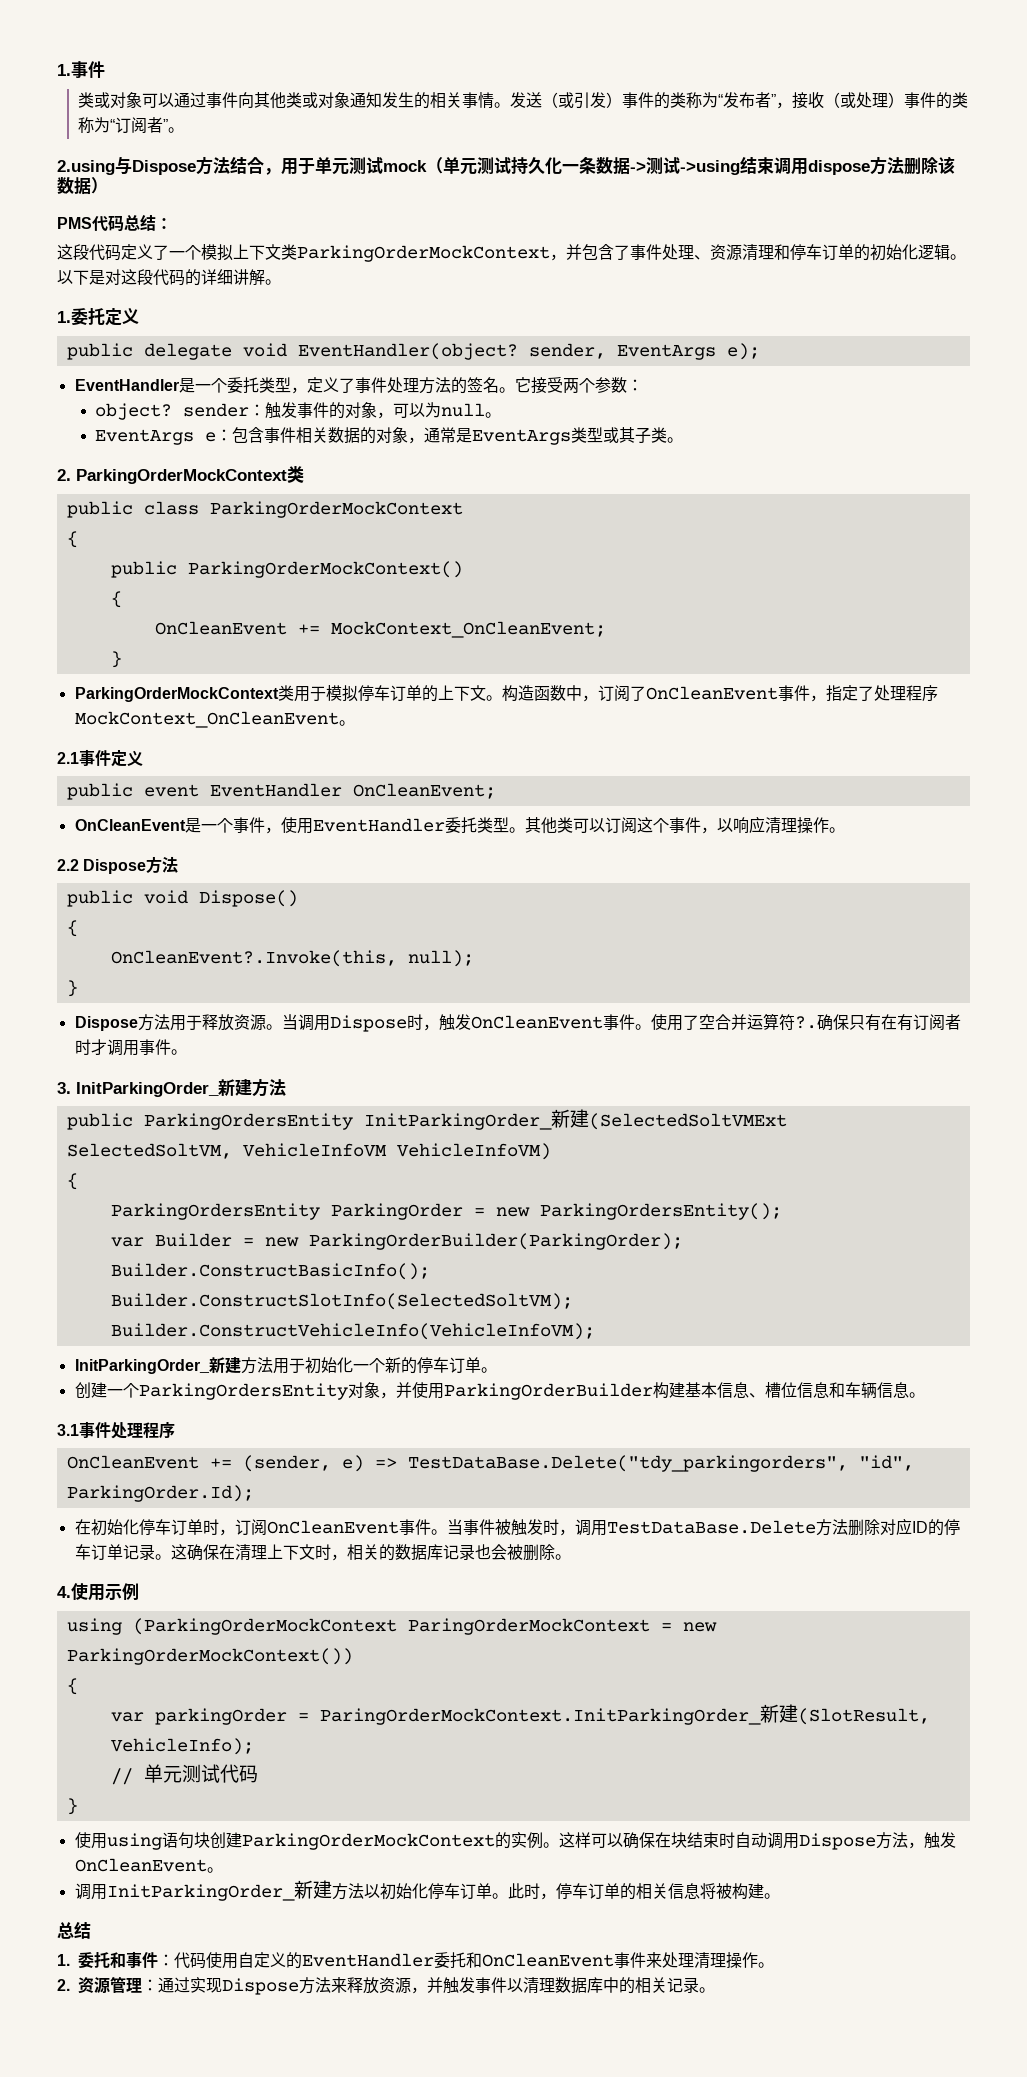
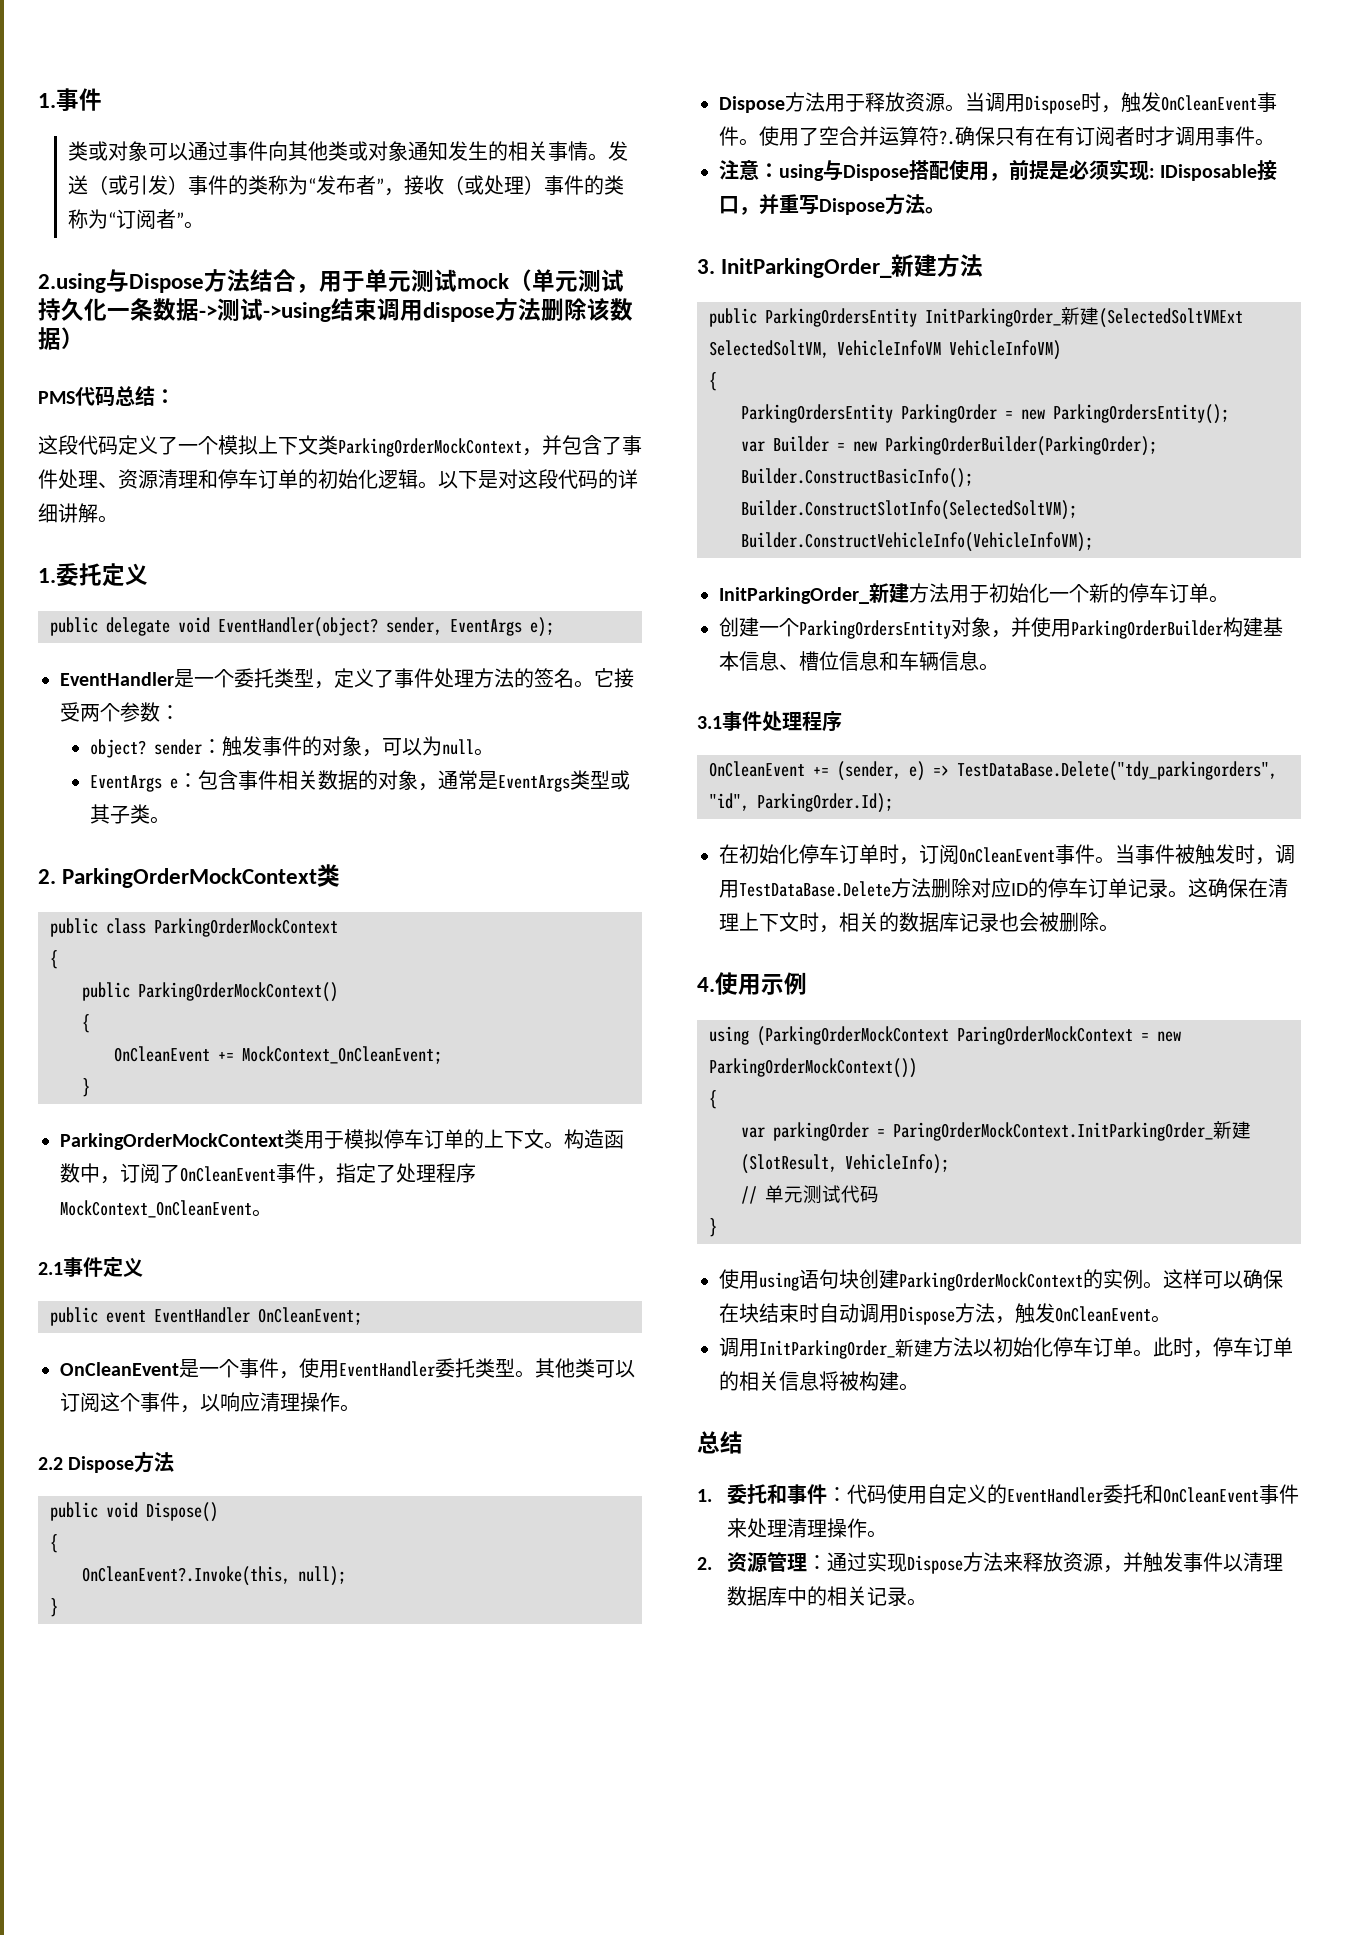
+ 注意：using与Dispose搭配使用，前提是必须实现: IDisposable接口，并重写Dispose方法。

